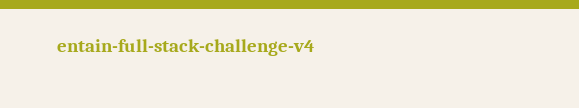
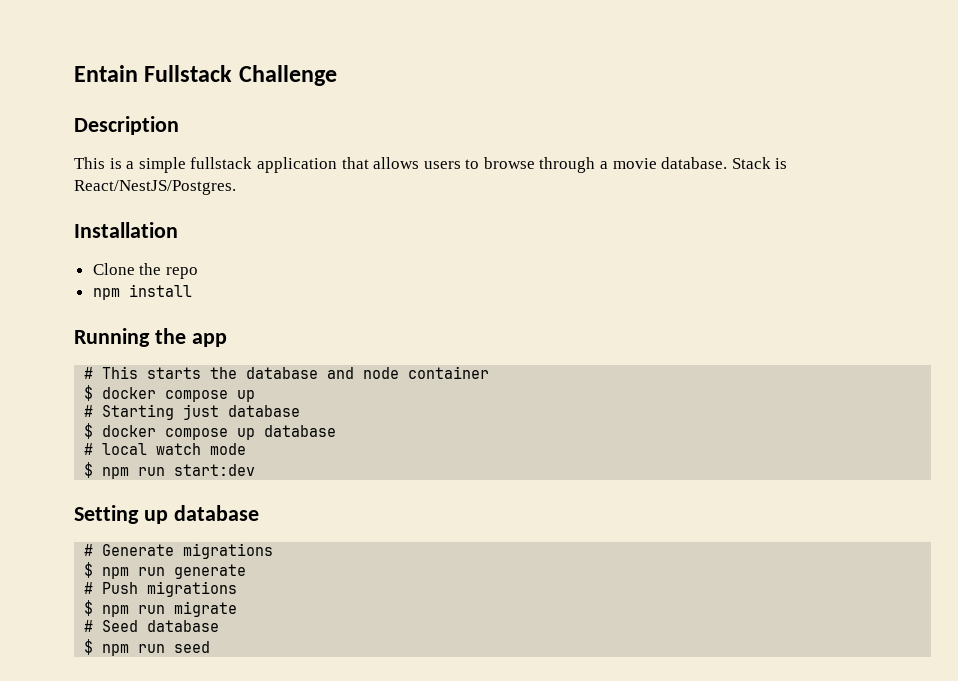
- entain-full-stack-challenge-v4
+ Entain Fullstack Challenge
+ Description
+ This is a simple fullstack application that allows users to browse through a movie database. Stack is React/NestJS/Postgres.
+ Installation
+ Clone the repo
+ npm install
+ Running the app
+ # This starts the database and node container
+ $ docker compose up
+ # Starting just database
+ $ docker compose up database
+ # local watch mode
+ $ npm run start:dev
+ Setting up database
+ # Generate migrations
+ $ npm run generate
+ # Push migrations
+ $ npm run migrate
+ # Seed database
+ $ npm run seed

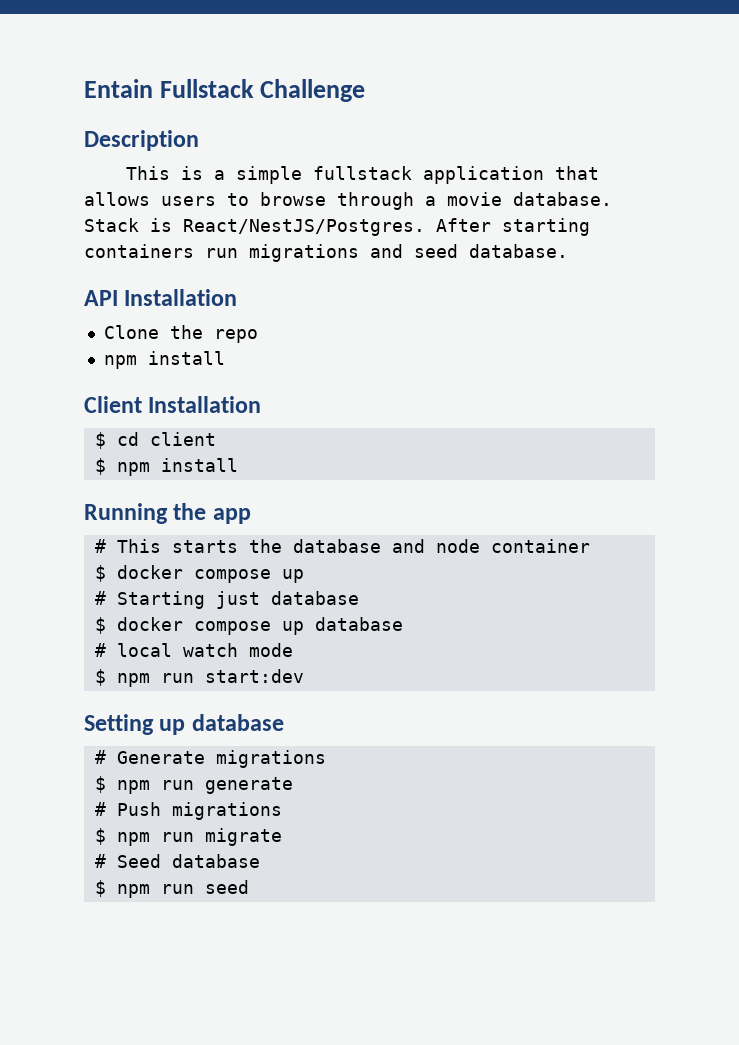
- Stack is React/NestJS/Postgres.
- Installation
+ Stack is React/NestJS/Postgres. After starting containers run migrations and seed database.
+ API Installation
+ Client Installation
+ $ cd client
+ $ npm install

